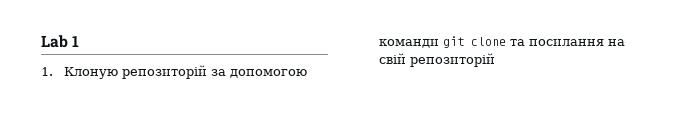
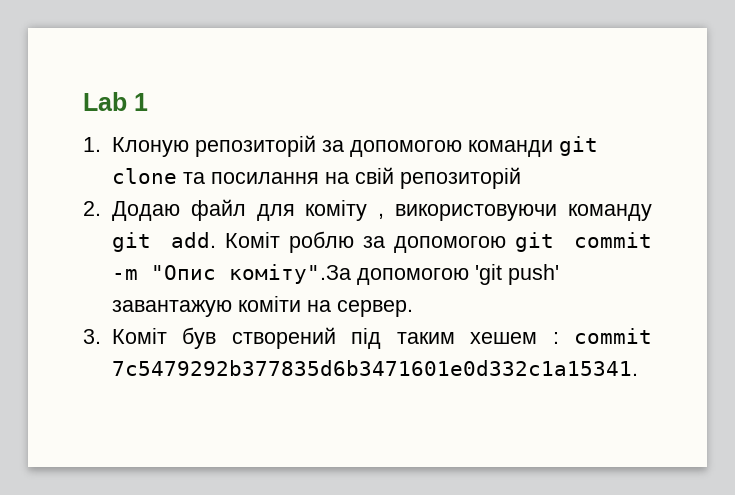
+ 2. Додаю файл для коміту , використовуючи команду git add. Коміт роблю за допомогою git commit -m "Опис коміту".За допомогою 'git push' завантажую коміти на сервер.
+ 3. Коміт був створений під таким хешем : commit 7c5479292b377835d6b3471601e0d332c1a15341.

